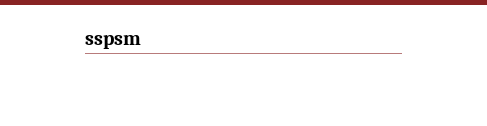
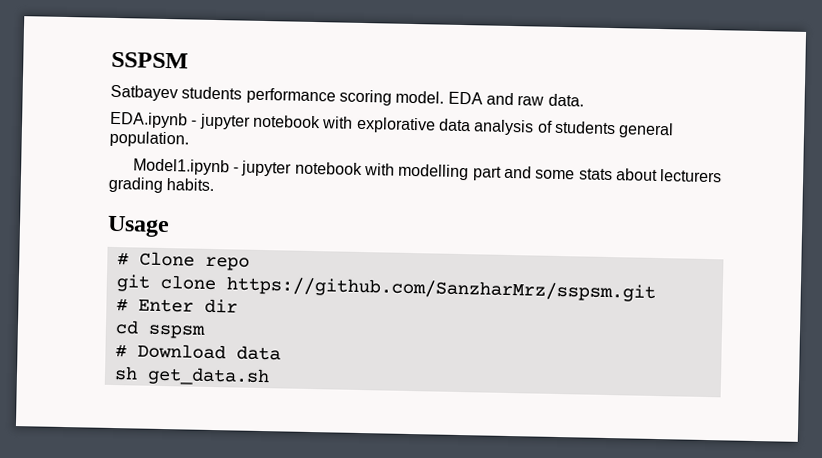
- sspsm
+ SSPSM
+ Satbayev students performance scoring model. EDA and raw data.
+ EDA.ipynb - jupyter notebook with explorative data analysis of students general population.
+ Model1.ipynb - jupyter notebook with modelling part and some stats about lecturers grading habits.
+ Usage
+ # Clone repo
+ git clone https://github.com/SanzharMrz/sspsm.git
+ # Enter dir
+ cd sspsm
+ # Download data
+ sh get_data.sh

